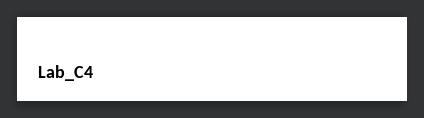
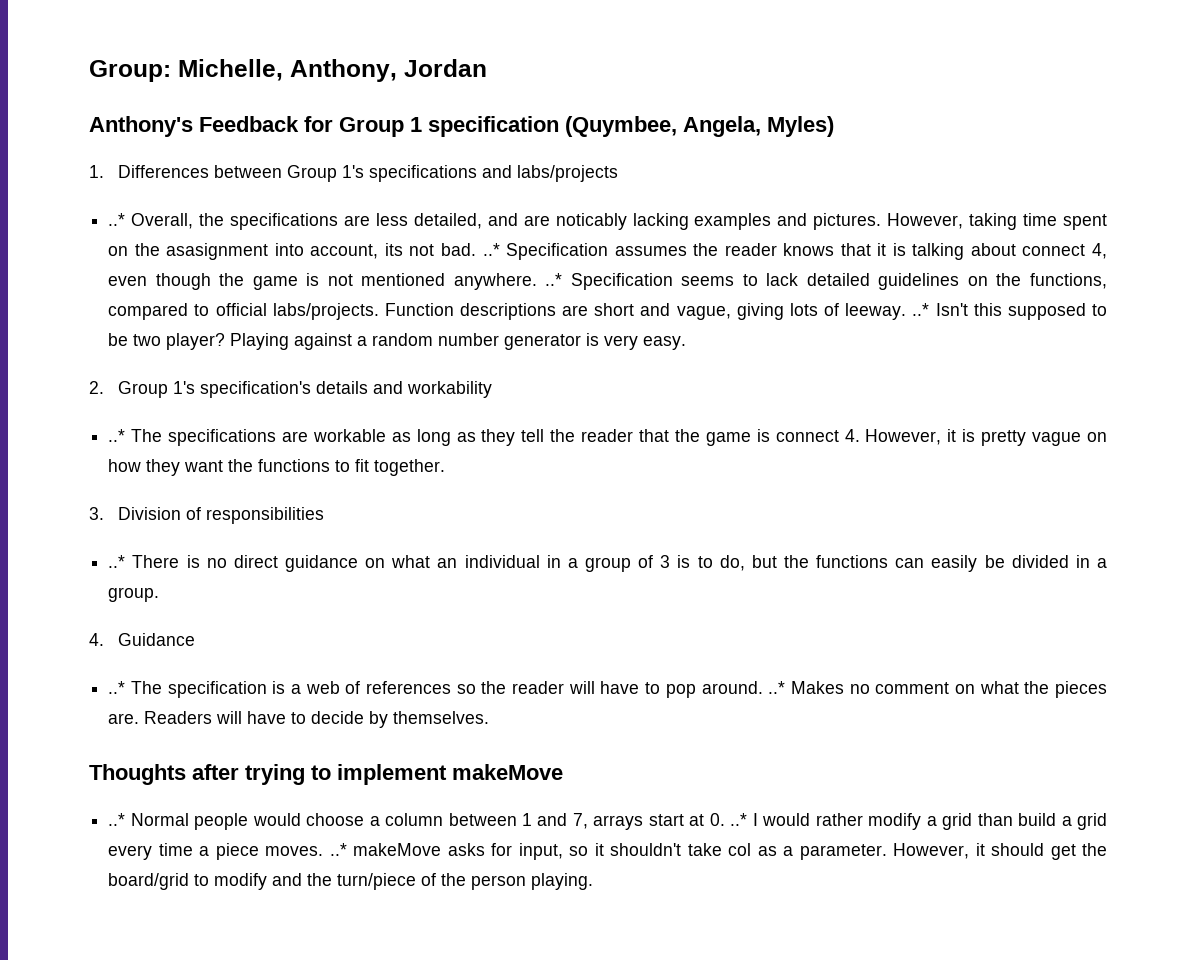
- Lab_C4
+ Group: Michelle, Anthony, Jordan
+ Anthony's Feedback for Group 1 specification (Quymbee, Angela, Myles)
+ 1. Differences between Group 1's specifications and labs/projects
+ ..* Overall, the specifications are less detailed, and are noticably lacking examples and pictures. However, taking time spent on the asasignment into account, its not bad. ..* Specification assumes the reader knows that it is talking about connect 4, even though the game is not mentioned anywhere. ..* Specification seems to lack detailed guidelines on the functions, compared to official labs/projects. Function descriptions are short and vague, giving lots of leeway. ..* Isn't this supposed to be two player? Playing against a random number generator is very easy.
+ 2. Group 1's specification's details and workability
+ ..* The specifications are workable as long as they tell the reader that the game is connect 4. However, it is pretty vague on how they want the functions to fit together.
+ 3. Division of responsibilities
+ ..* There is no direct guidance on what an individual in a group of 3 is to do, but the functions can easily be divided in a group.
+ 4. Guidance
+ ..* The specification is a web of references so the reader will have to pop around. ..* Makes no comment on what the pieces are. Readers will have to decide by themselves.
+ Thoughts after trying to implement makeMove
+ ..* Normal people would choose a column between 1 and 7, arrays start at 0. ..* I would rather modify a grid than build a grid every time a piece moves. ..* makeMove asks for input, so it shouldn't take col as a parameter. However, it should get the board/grid to modify and the turn/piece of the person playing.

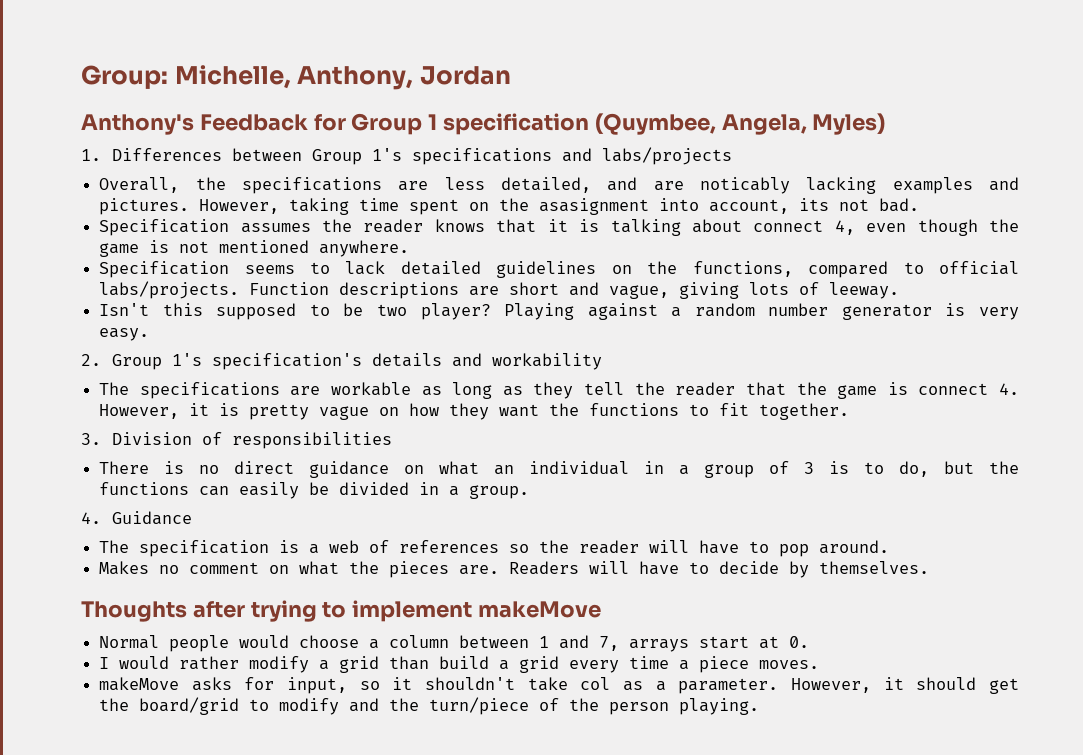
- ..* Overall, the specifications are less detailed, and are noticably lacking examples and pictures.
+ Overall, the specifications are less detailed, and are noticably lacking examples and pictures.
- However, taking time spent on the asasignment into account, its not bad. ..* Specification assumes the reader knows that it is talking about connect 4, even though the game is not mentioned anywhere. ..* Specification seems to lack detailed guidelines on the functions, compared to official labs/projects.
+ However, taking time spent on the asasignment into account, its not bad.
+ Specification assumes the reader knows that it is talking about connect 4, even though the game is not mentioned anywhere.
+ Specification seems to lack detailed guidelines on the functions, compared to official labs/projects.
- Function descriptions are short and vague, giving lots of leeway. ..* Isn't this supposed to be two player?
+ Function descriptions are short and vague, giving lots of leeway.
+ Isn't this supposed to be two player?
- ..* The specifications are workable as long as they tell the reader that the game is connect 4. However, it is pretty vague on how they want the functions to fit together.
+ The specifications are workable as long as they tell the reader that the game is connect 4. However, it is pretty vague on how they want the functions to fit together.
- ..* There is no direct guidance on what an individual in a group of 3 is to do, but the functions can easily be divided in a group.
+ There is no direct guidance on what an individual in a group of 3 is to do, but the functions can easily be divided in a group.
- ..* The specification is a web of references so the reader will have to pop around. ..* Makes no comment on what the pieces are.
+ The specification is a web of references so the reader will have to pop around.
+ Makes no comment on what the pieces are.
- ..* Normal people would choose a column between 1 and 7, arrays start at 0. ..* I would rather modify a grid than build a grid every time a piece moves. ..* makeMove asks for input, so it shouldn't take col as a parameter.
+ Normal people would choose a column between 1 and 7, arrays start at 0.
+ I would rather modify a grid than build a grid every time a piece moves.
+ makeMove asks for input, so it shouldn't take col as a parameter.

